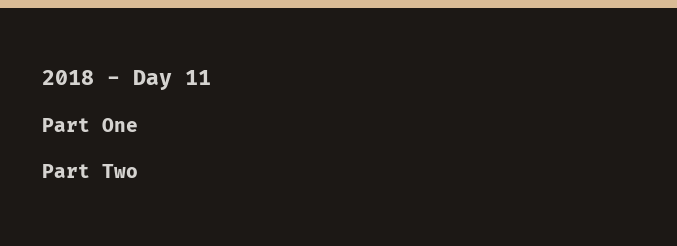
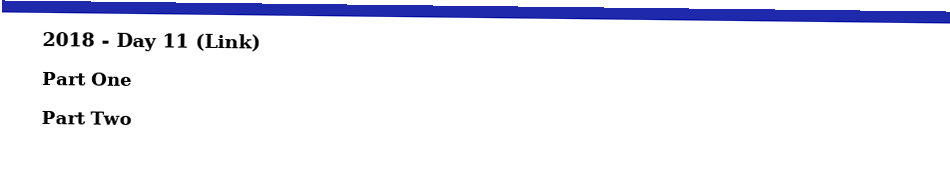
- 2018 - Day 11
+ 2018 - Day 11 (Link)

